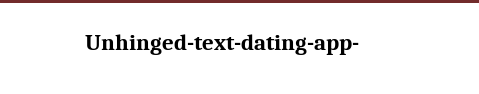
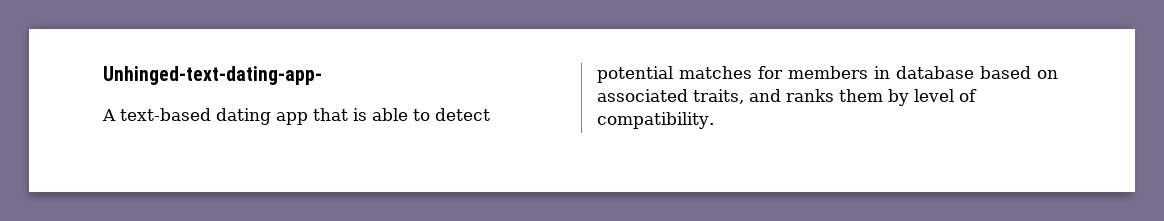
+ A text-based dating app that is able to detect potential matches for members in database based on associated traits, and ranks them by level of compatibility.

